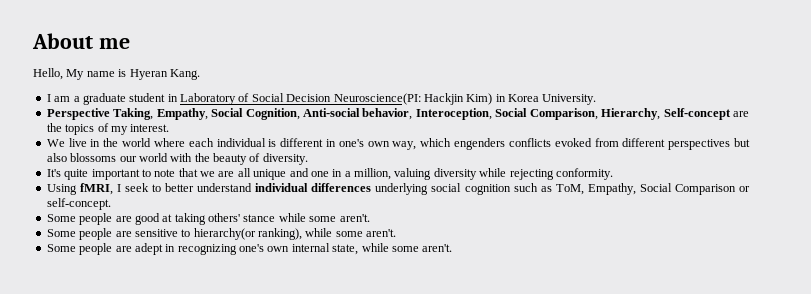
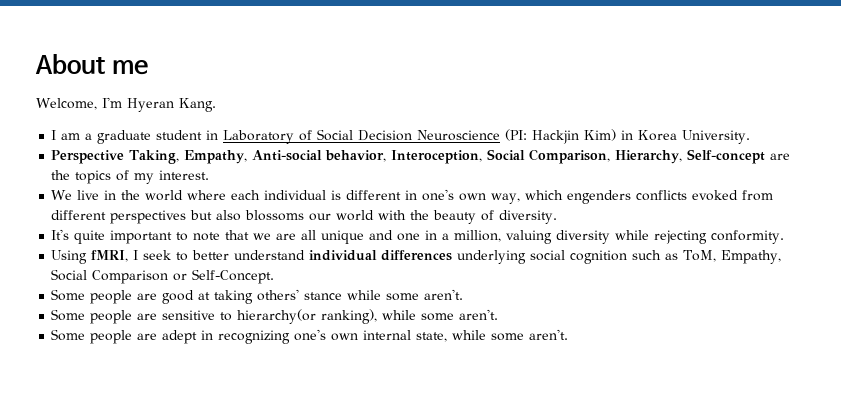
- Hello, My name is Hyeran Kang.
+ Welcome, I'm Hyeran Kang.
- I am a graduate student in Laboratory of Social Decision Neuroscience(PI: Hackjin Kim) in Korea University.
+ I am a graduate student in Laboratory of Social Decision Neuroscience (PI: Hackjin Kim) in Korea University.
- Perspective Taking, Empathy, Social Cognition, Anti-social behavior, Interoception, Social Comparison, Hierarchy, Self-concept are the topics of my interest.
+ Perspective Taking, Empathy, Anti-social behavior, Interoception, Social Comparison, Hierarchy, Self-concept are the topics of my interest.
- Using fMRI, I seek to better understand individual differences underlying social cognition such as ToM, Empathy, Social Comparison or self-concept.
+ Using fMRI, I seek to better understand individual differences underlying social cognition such as ToM, Empathy, Social Comparison or Self-Concept.

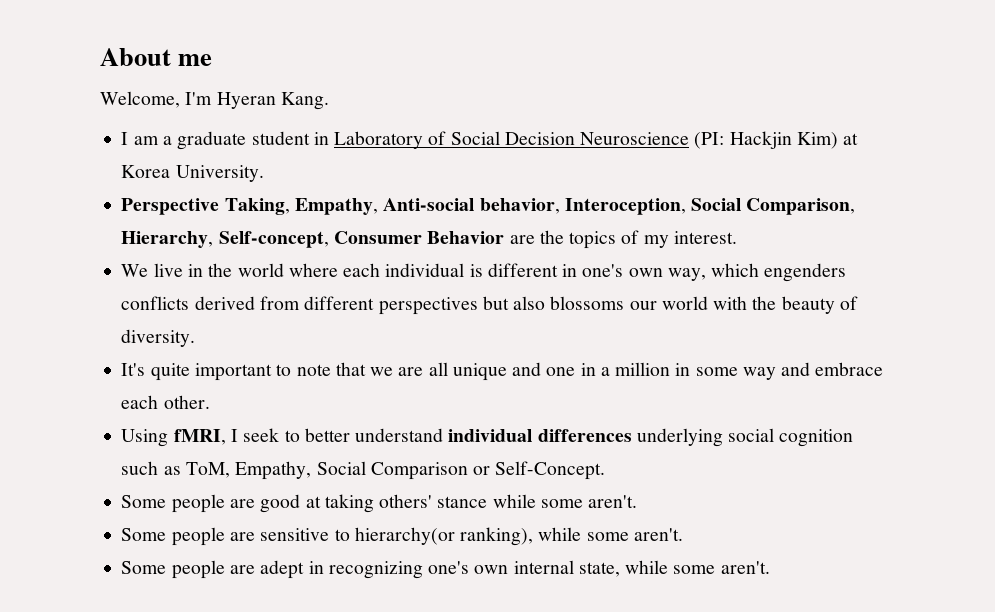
- I am a graduate student in Laboratory of Social Decision Neuroscience (PI: Hackjin Kim) in Korea University.
+ I am a graduate student in Laboratory of Social Decision Neuroscience (PI: Hackjin Kim) at Korea University.
- Perspective Taking, Empathy, Anti-social behavior, Interoception, Social Comparison, Hierarchy, Self-concept are the topics of my interest.
+ Perspective Taking, Empathy, Anti-social behavior, Interoception, Social Comparison, Hierarchy, Self-concept, Consumer Behavior are the topics of my interest.
- We live in the world where each individual is different in one's own way, which engenders conflicts evoked from different perspectives but also blossoms our world with the beauty of diversity.
+ We live in the world where each individual is different in one's own way, which engenders conflicts derived from different perspectives but also blossoms our world with the beauty of diversity.
- It's quite important to note that we are all unique and one in a million, valuing diversity while rejecting conformity.
+ It's quite important to note that we are all unique and one in a million in some way and embrace each other.

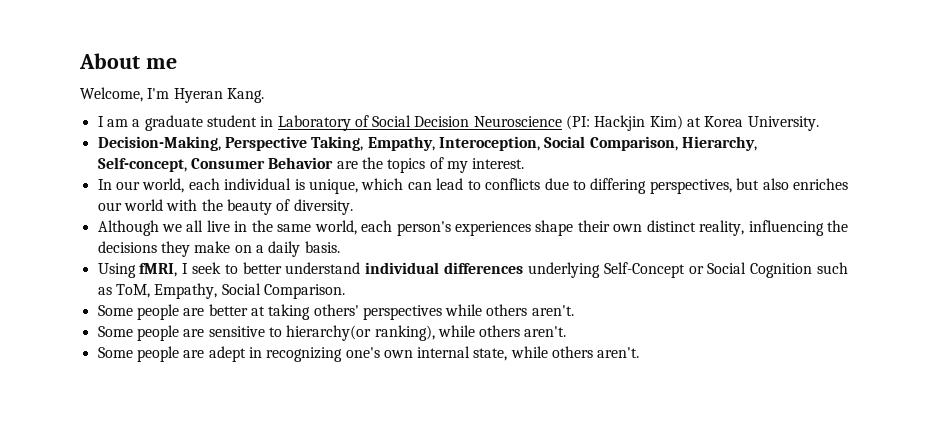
- Perspective Taking, Empathy, Anti-social behavior, Interoception, Social Comparison, Hierarchy, Self-concept, Consumer Behavior are the topics of my interest.
+ Decision-Making, Perspective Taking, Empathy, Interoception, Social Comparison, Hierarchy, Self-concept, Consumer Behavior are the topics of my interest.
- We live in the world where each individual is different in one's own way, which engenders conflicts derived from different perspectives but also blossoms our world with the beauty of diversity.
+ In our world, each individual is unique, which can lead to conflicts due to differing perspectives, but also enriches our world with the beauty of diversity.
- It's quite important to note that we are all unique and one in a million in some way and embrace each other.
+ Although we all live in the same world, each person's experiences shape their own distinct reality, influencing the decisions they make on a daily basis.
- Using fMRI, I seek to better understand individual differences underlying social cognition such as ToM, Empathy, Social Comparison or Self-Concept.
- Some people are good at taking others' stance while some aren't.
+ Using fMRI, I seek to better understand individual differences underlying Self-Concept or Social Cognition such as ToM, Empathy, Social Comparison.
+ Some people are better at taking others' perspectives while others aren't.
- Some people are sensitive to hierarchy(or ranking), while some aren't.
+ Some people are sensitive to hierarchy(or ranking), while others aren't.
- Some people are adept in recognizing one's own internal state, while some aren't.
+ Some people are adept in recognizing one's own internal state, while others aren't.

